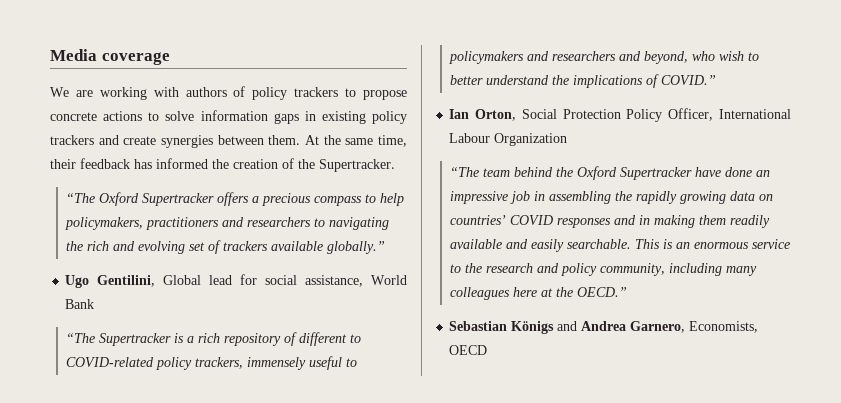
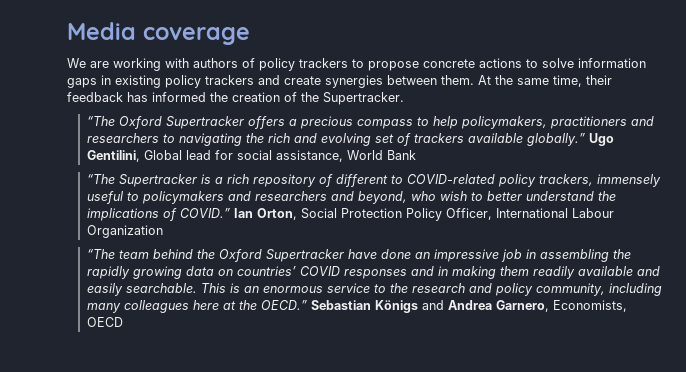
- “The Oxford Supertracker offers a precious compass to help policymakers, practitioners and researchers to navigating the rich and evolving set of trackers available globally.”
- Ugo Gentilini, Global lead for social assistance, World Bank
+ “The Oxford Supertracker offers a precious compass to help policymakers, practitioners and researchers to navigating the rich and evolving set of trackers available globally.” Ugo Gentilini, Global lead for social assistance, World Bank
- “The Supertracker is a rich repository of different to COVID-related policy trackers, immensely useful to policymakers and researchers and beyond, who wish to better understand the implications of COVID.”
- Ian Orton, Social Protection Policy Officer, International Labour Organization
+ “The Supertracker is a rich repository of different to COVID-related policy trackers, immensely useful to policymakers and researchers and beyond, who wish to better understand the implications of COVID.” Ian Orton, Social Protection Policy Officer, International Labour Organization
- This is an enormous service to the research and policy community, including many colleagues here at the OECD.”
- Sebastian Königs and Andrea Garnero, Economists, OECD
+ This is an enormous service to the research and policy community, including many colleagues here at the OECD.” Sebastian Königs and Andrea Garnero, Economists, OECD

